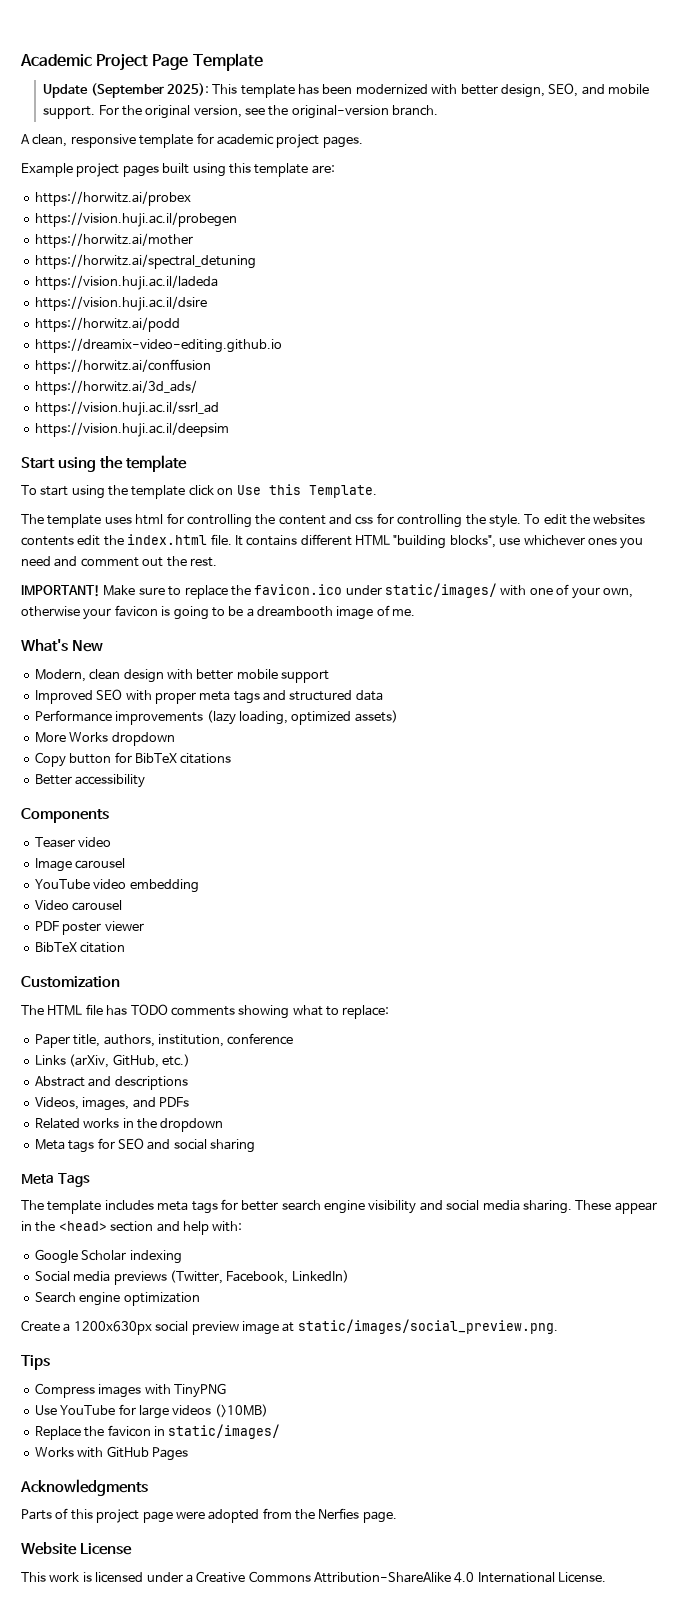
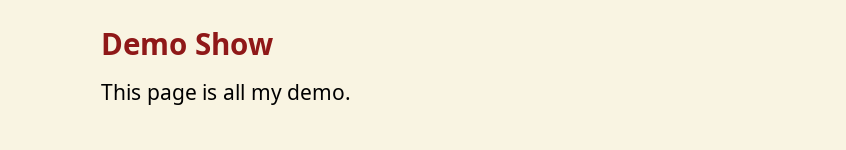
- Academic Project Page Template
- Update (September 2025): This template has been modernized with better design, SEO, and mobile support. For the original version, see the original-version branch.
- A clean, responsive template for academic project pages.
- Example project pages built using this template are:
- https://horwitz.ai/probex
- https://vision.huji.ac.il/probegen
- https://horwitz.ai/mother
- https://horwitz.ai/spectral_detuning
- https://vision.huji.ac.il/ladeda
- https://vision.huji.ac.il/dsire
- https://horwitz.ai/podd
- https://dreamix-video-editing.github.io
- https://horwitz.ai/conffusion
- https://horwitz.ai/3d_ads/
- https://vision.huji.ac.il/ssrl_ad
- https://vision.huji.ac.il/deepsim
- Start using the template
- To start using the template click on Use this Template.
- The template uses html for controlling the content and css for controlling the style. To edit the websites contents edit the index.html file. It contains different HTML "building blocks", use whichever ones you need and comment out the rest.
- IMPORTANT! Make sure to replace the favicon.ico under static/images/ with one of your own, otherwise your favicon is going to be a dreambooth image of me.
- What's New
- Modern, clean design with better mobile support
- Improved SEO with proper meta tags and structured data
- Performance improvements (lazy loading, optimized assets)
- More Works dropdown
- Copy button for BibTeX citations
- Better accessibility
- Components
- Teaser video
- Image carousel
- YouTube video embedding
- Video carousel
- PDF poster viewer
- BibTeX citation
- Customization
- The HTML file has TODO comments showing what to replace:
- Paper title, authors, institution, conference
- Links (arXiv, GitHub, etc.)
- Abstract and descriptions
- Videos, images, and PDFs
- Related works in the dropdown
- Meta tags for SEO and social sharing
- Meta Tags
- The template includes meta tags for better search engine visibility and social media sharing. These appear in the <head> section and help with:
- Google Scholar indexing
- Social media previews (Twitter, Facebook, LinkedIn)
- Search engine optimization
- Create a 1200x630px social preview image at static/images/social_preview.png.
- Tips
- Compress images with TinyPNG
- Use YouTube for large videos (>10MB)
- Replace the favicon in static/images/
- Works with GitHub Pages
- Acknowledgments
- Parts of this project page were adopted from the Nerfies page.
- Website License
- This work is licensed under a Creative Commons Attribution-ShareAlike 4.0 International License.
+ Demo Show
+ This page is all my demo.

